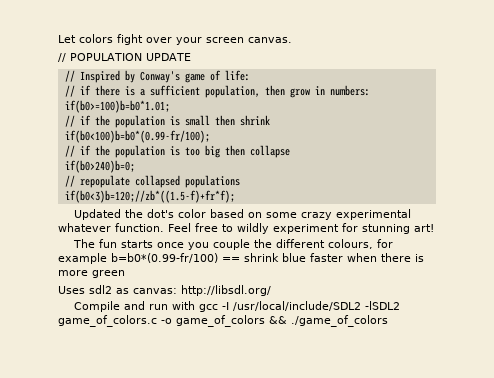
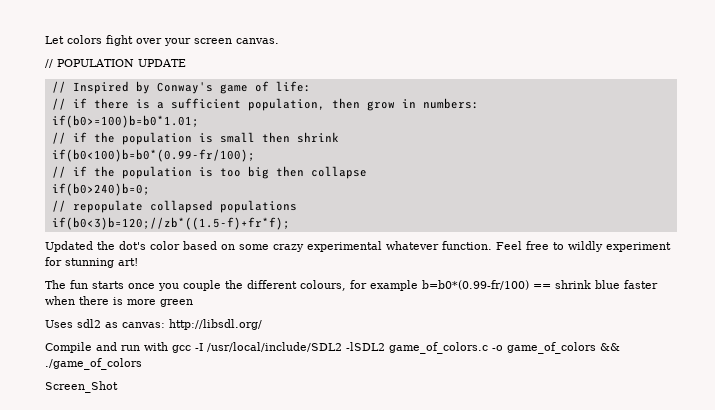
+ Screen_Shot

